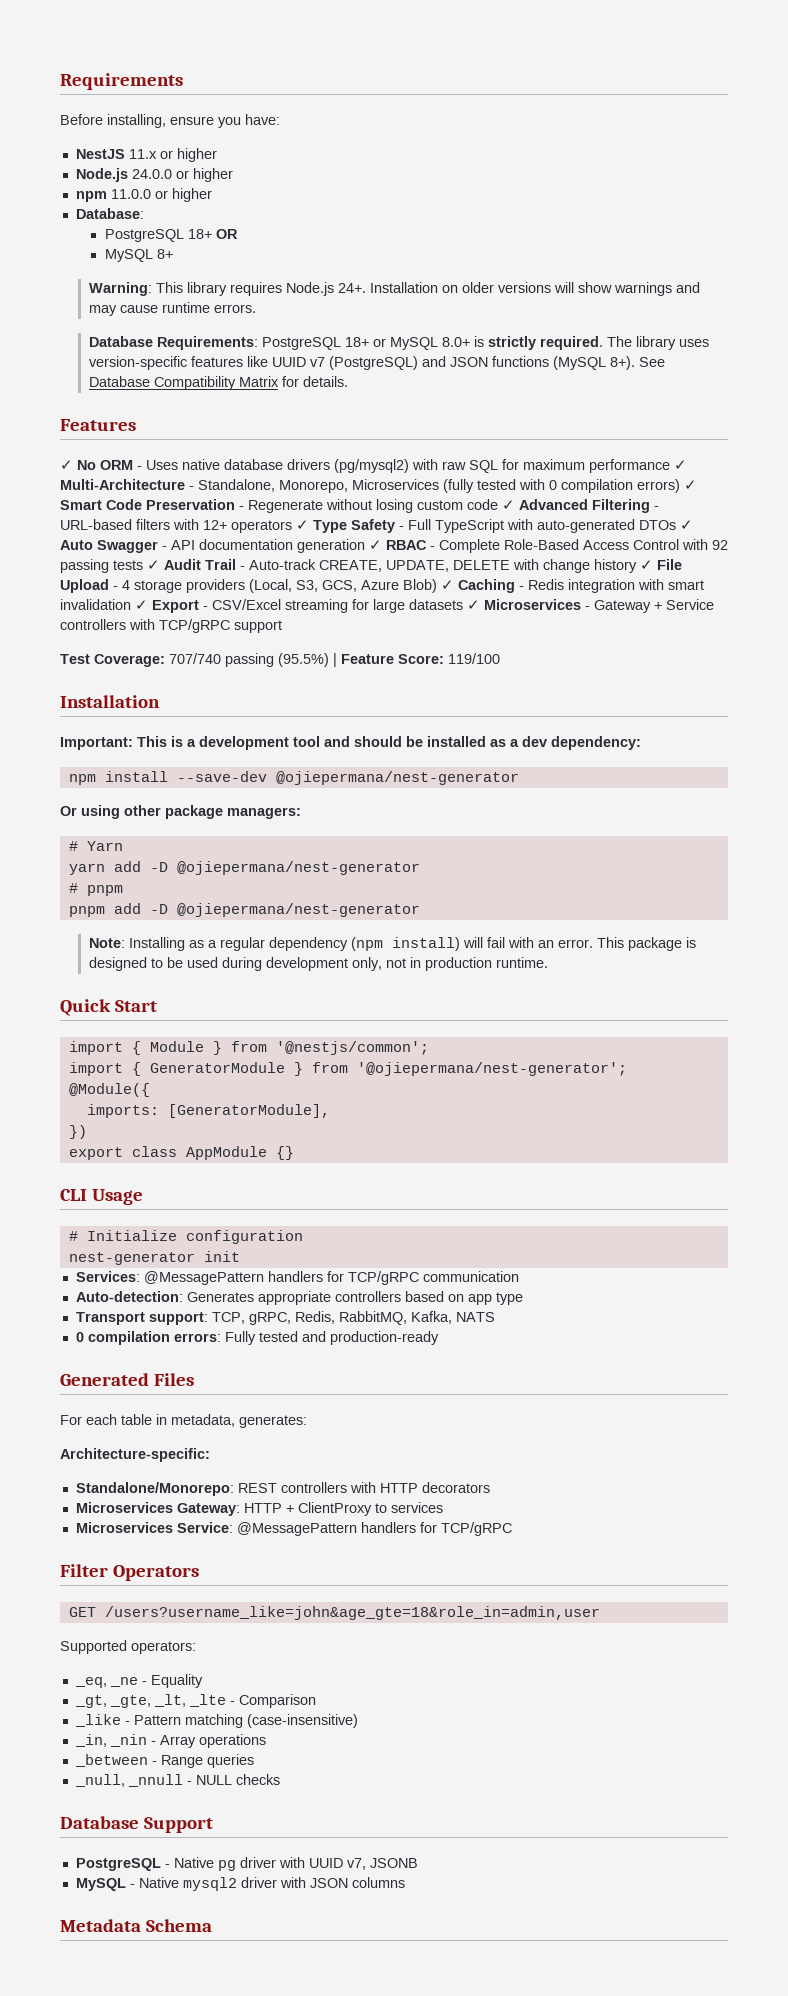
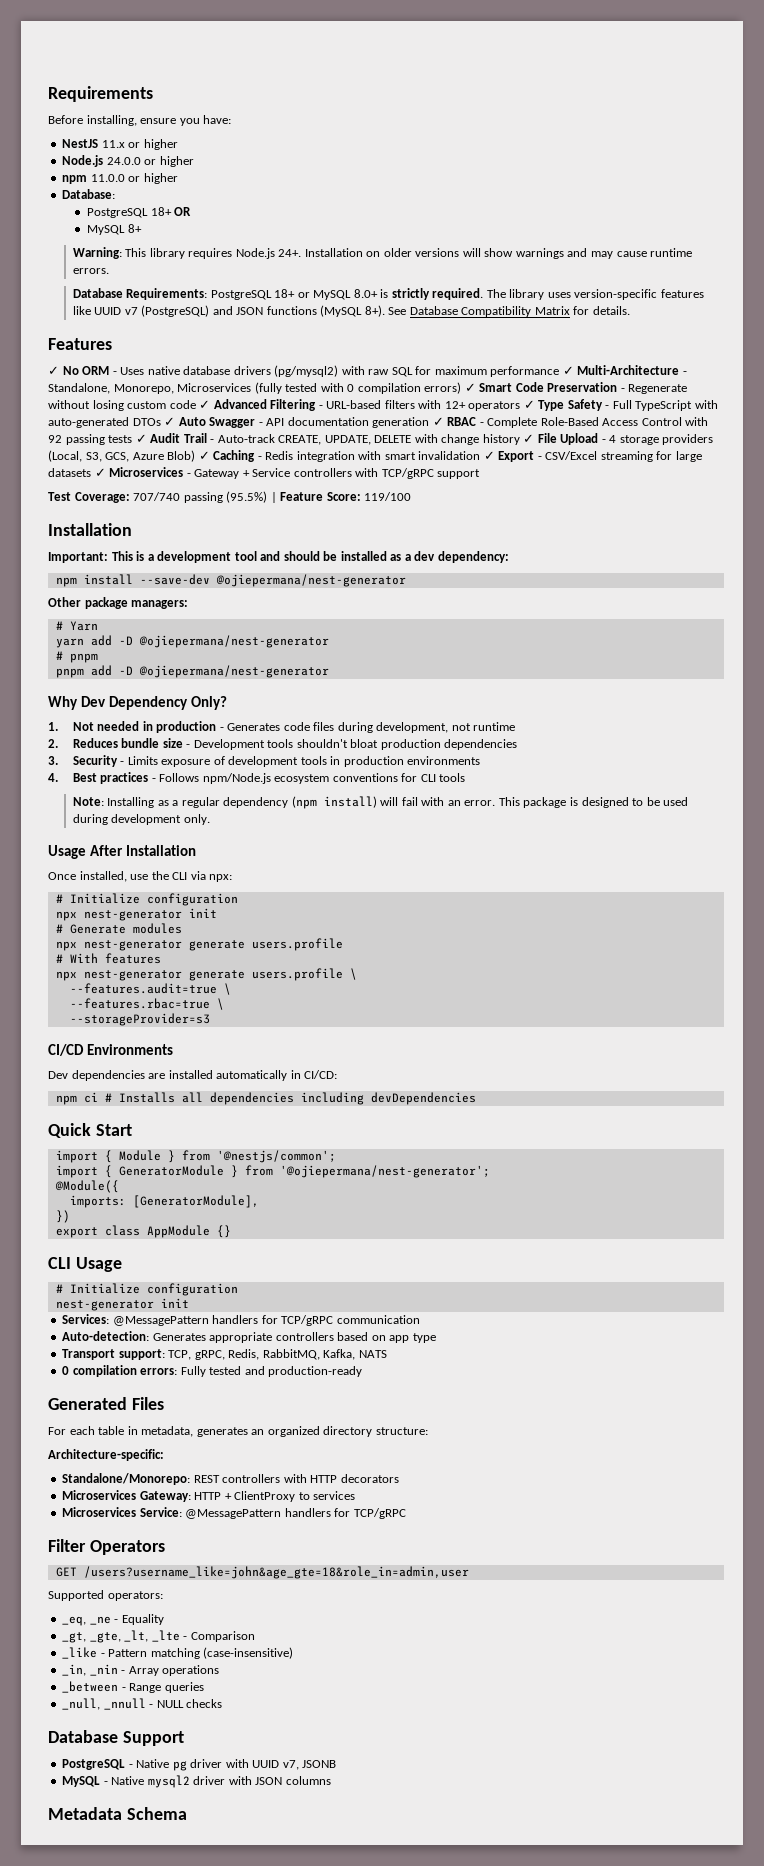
- Or using other package managers:
+ Other package managers:
+ Why Dev Dependency Only?
+ 1. Not needed in production - Generates code files during development, not runtime
+ 2. Reduces bundle size - Development tools shouldn't bloat production dependencies
+ 3. Security - Limits exposure of development tools in production environments
+ 4. Best practices - Follows npm/Node.js ecosystem conventions for CLI tools
- This package is designed to be used during development only, not in production runtime.
+ This package is designed to be used during development only.
+ Usage After Installation
+ Once installed, use the CLI via npx:
+ # Initialize configuration
+ npx nest-generator init
+ # Generate modules
+ npx nest-generator generate users.profile
+ # With features
+ npx nest-generator generate users.profile \
+ --features.audit=true \
+ --features.rbac=true \
+ --storageProvider=s3
+ CI/CD Environments
+ Dev dependencies are installed automatically in CI/CD:
+ npm ci # Installs all dependencies including devDependencies
- For each table in metadata, generates:
+ For each table in metadata, generates an organized directory structure:

